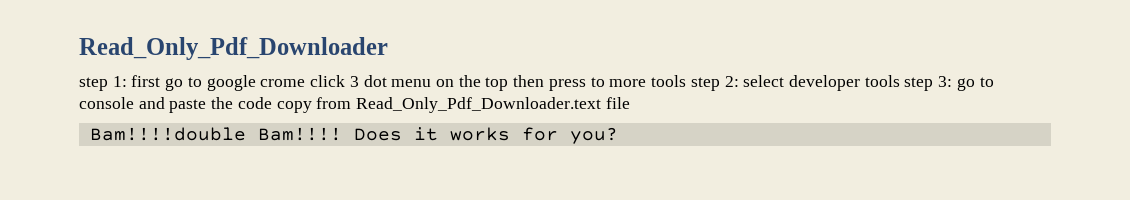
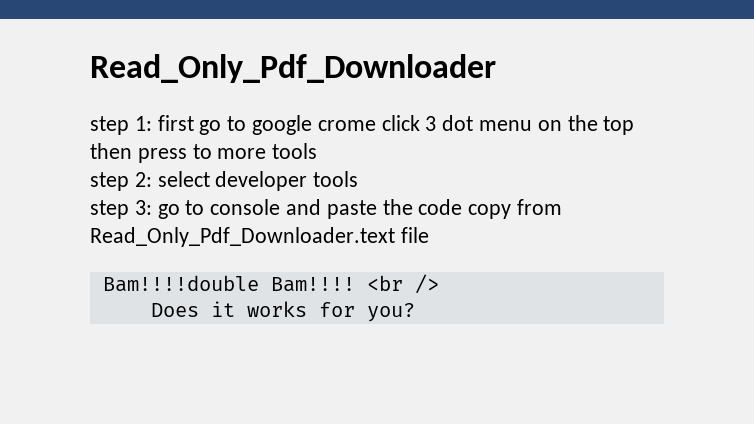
- step 1: first go to google crome click 3 dot menu on the top then press to more tools step 2: select developer tools step 3: go to console and paste the code copy from Read_Only_Pdf_Downloader.text file
+ step 1: first go to google crome click 3 dot menu on the top then press to more tools
+ step 2: select developer tools
+ step 3: go to console and paste the code copy from Read_Only_Pdf_Downloader.text file
- Bam!!!!double Bam!!!! Does it works for you?
+ Bam!!!!double Bam!!!! <br />
+ Does it works for you?

